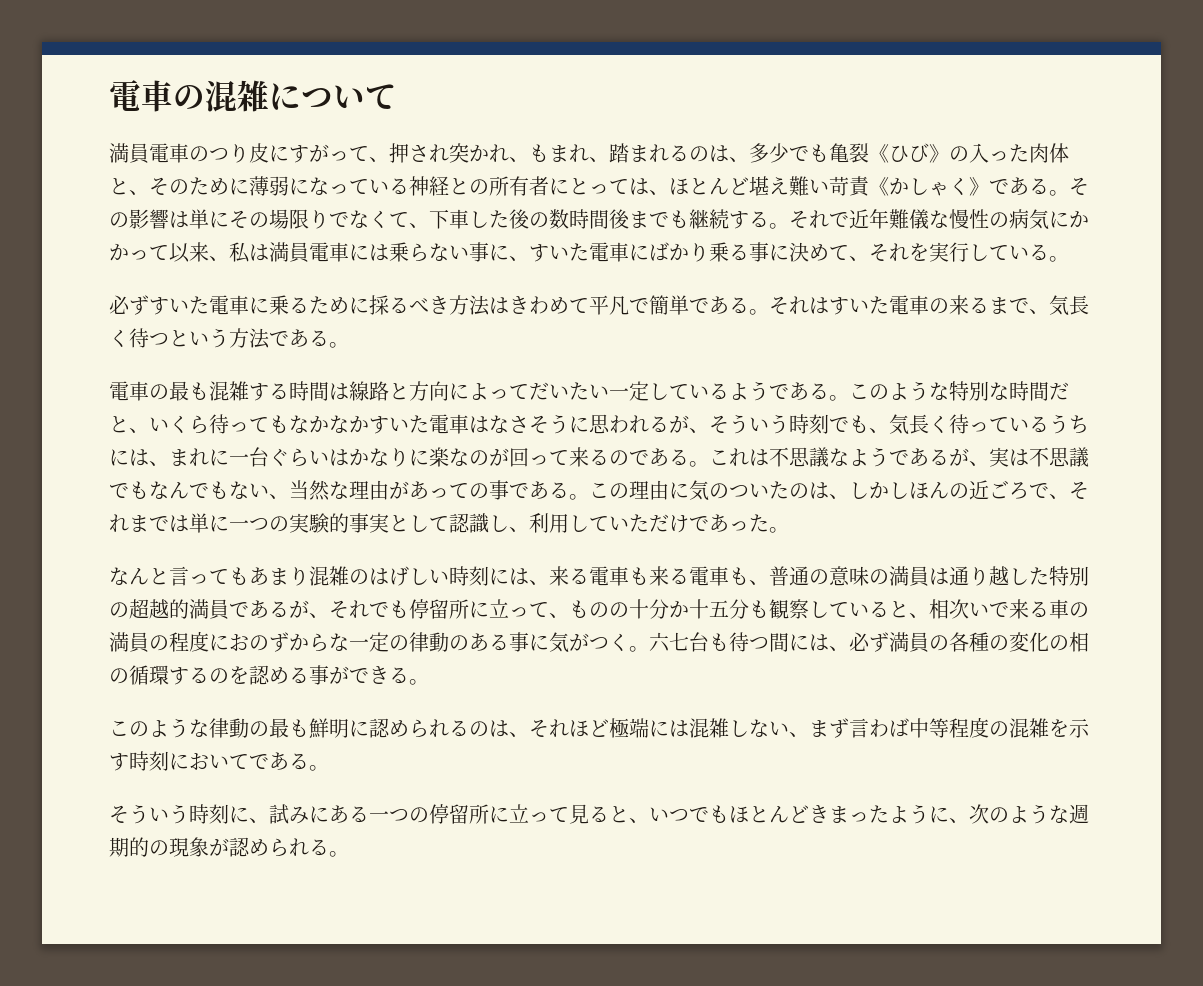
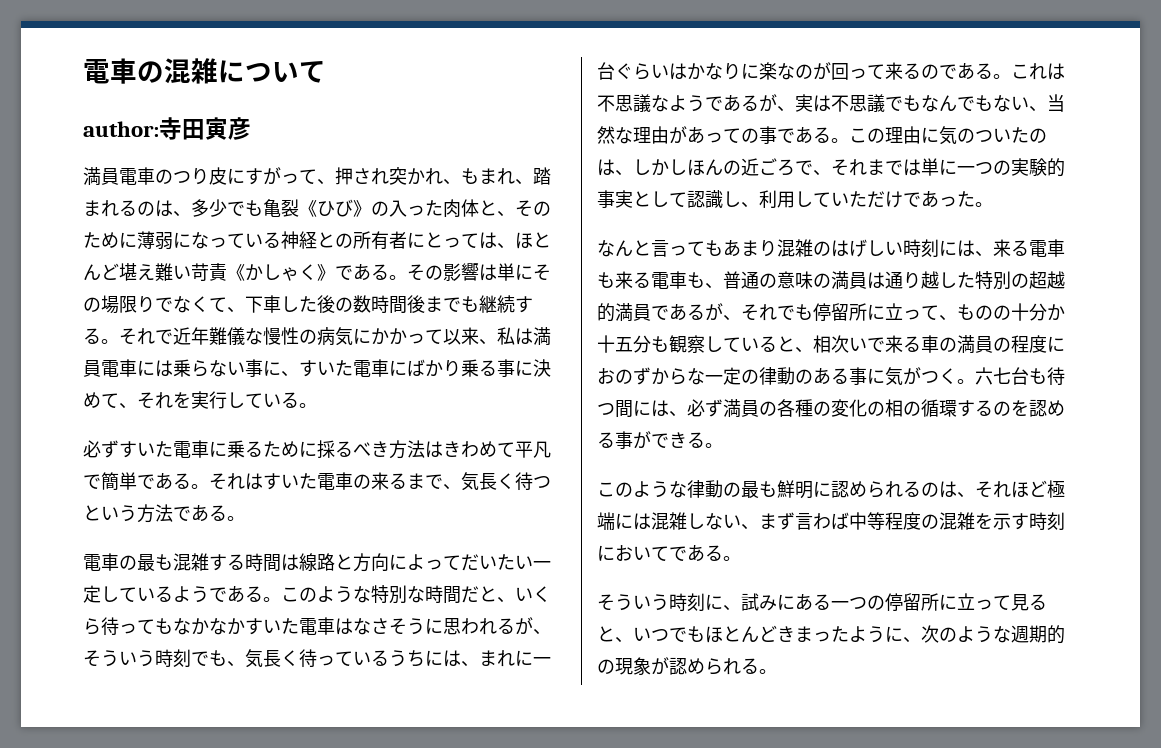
+ author:寺田寅彦

